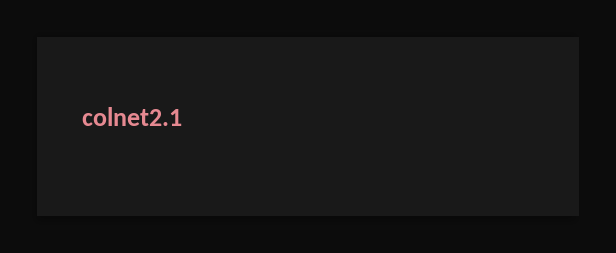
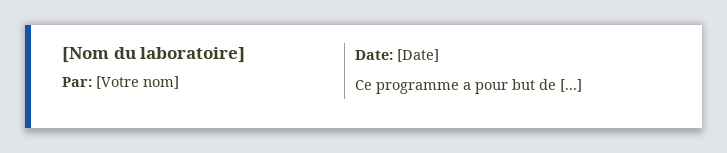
- colnet2.1
+ [Nom du laboratoire]
+ Par: [Votre nom]
+ Date: [Date]
+ Ce programme a pour but de [...]

